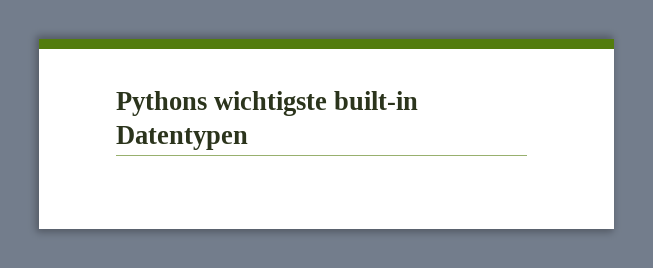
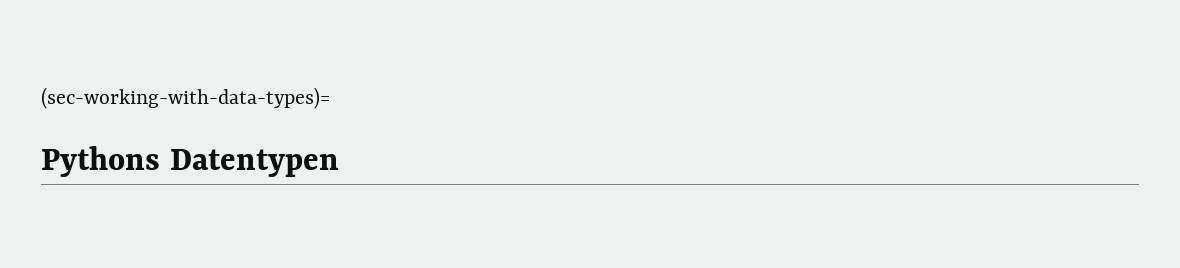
- Pythons wichtigste built-in Datentypen
+ (sec-working-with-data-types)=
+ Pythons Datentypen

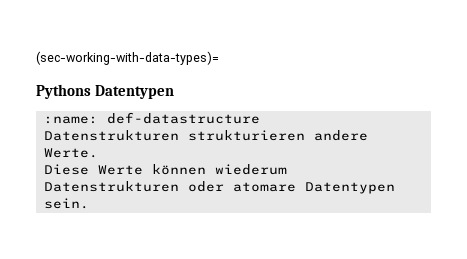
+ :name: def-datastructure
+ Datenstrukturen strukturieren andere Werte.
+ Diese Werte können wiederum Datenstrukturen oder atomare Datentypen sein.

